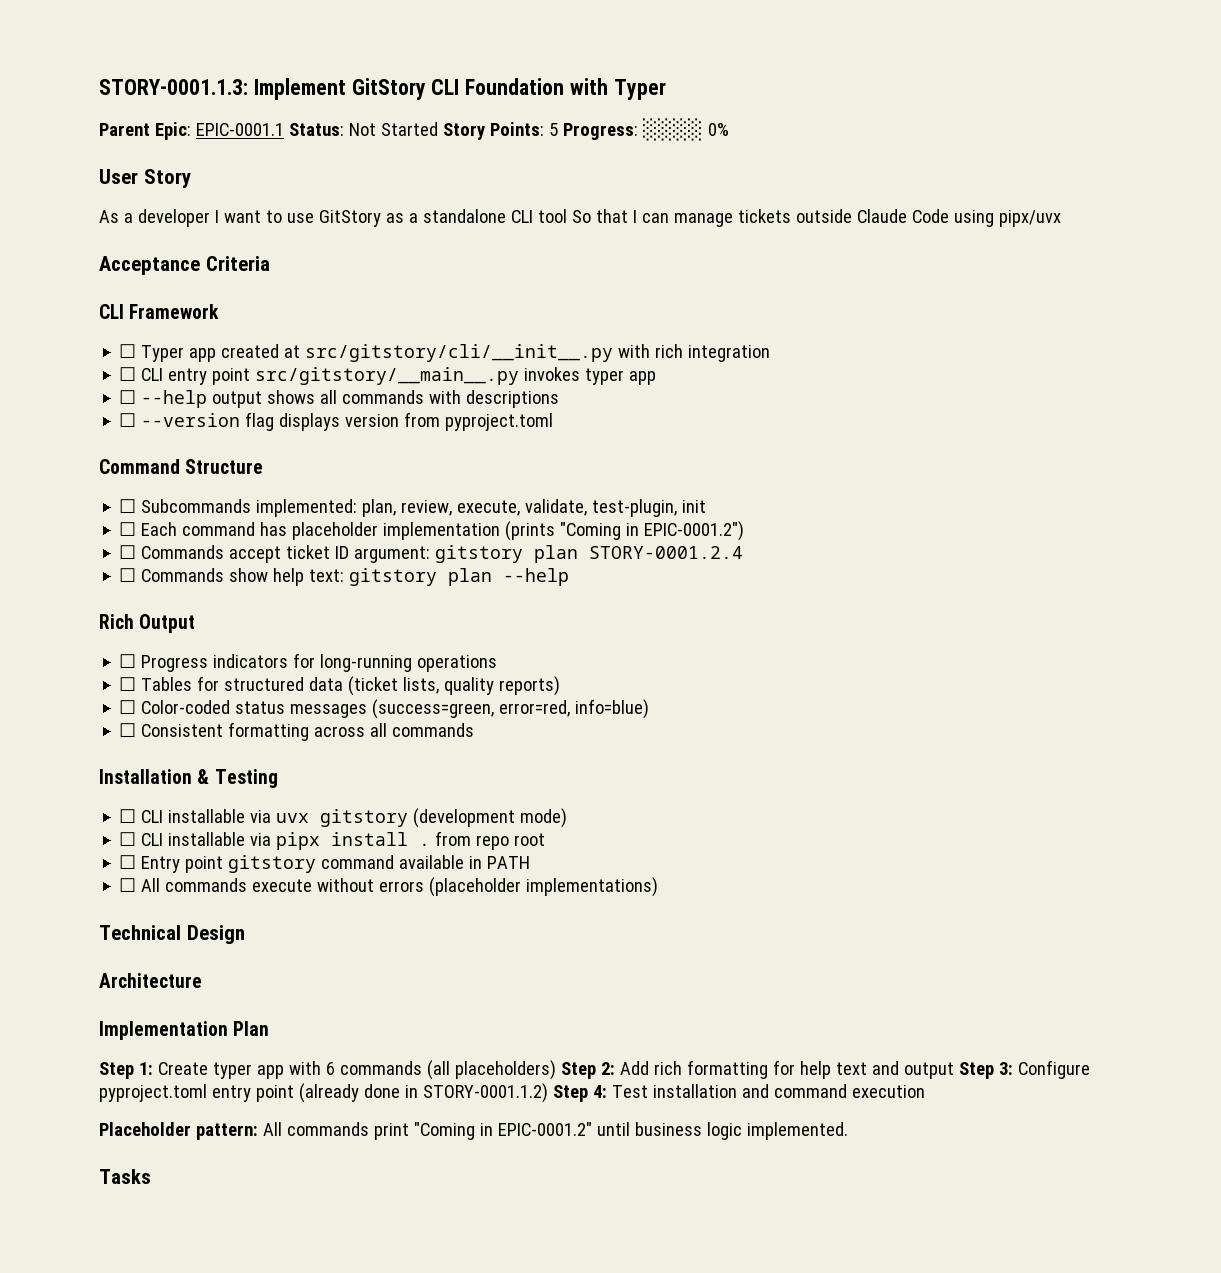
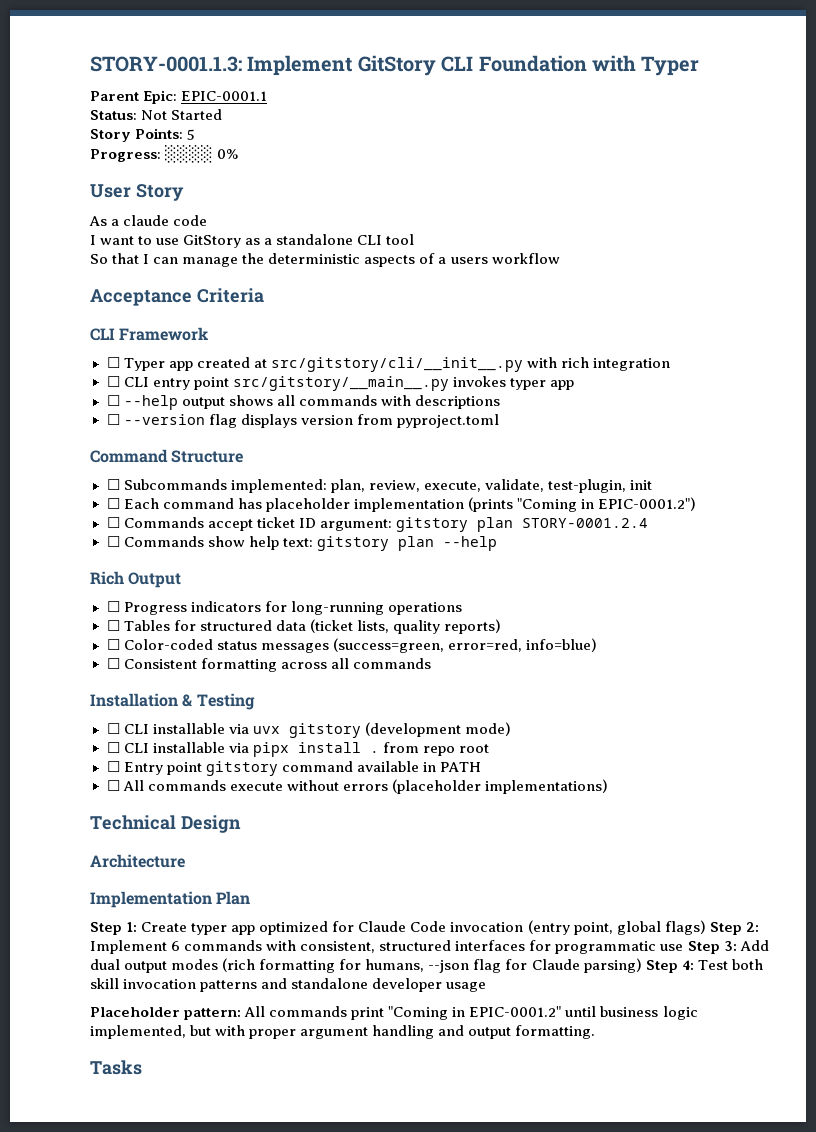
- Parent Epic: EPIC-0001.1 Status: Not Started Story Points: 5 Progress: ░░░░ 0%
+ Parent Epic: EPIC-0001.1
+ Status: Not Started
+ Story Points: 5
+ Progress: ░░░░ 0%
- As a developer I want to use GitStory as a standalone CLI tool So that I can manage tickets outside Claude Code using pipx/uvx
+ As a claude code
+ I want to use GitStory as a standalone CLI tool
+ So that I can manage the deterministic aspects of a users workflow
- Step 1: Create typer app with 6 commands (all placeholders) Step 2: Add rich formatting for help text and output Step 3: Configure pyproject.toml entry point (already done in STORY-0001.1.2) Step 4: Test installation and command execution
+ Step 1: Create typer app optimized for Claude Code invocation (entry point, global flags) Step 2: Implement 6 commands with consistent, structured interfaces for programmatic use Step 3: Add dual output modes (rich formatting for humans, --json flag for Claude parsing) Step 4: Test both skill invocation patterns and standalone developer usage
- Placeholder pattern: All commands print "Coming in EPIC-0001.2" until business logic implemented.
+ Placeholder pattern: All commands print "Coming in EPIC-0001.2" until business logic implemented, but with proper argument handling and output formatting.

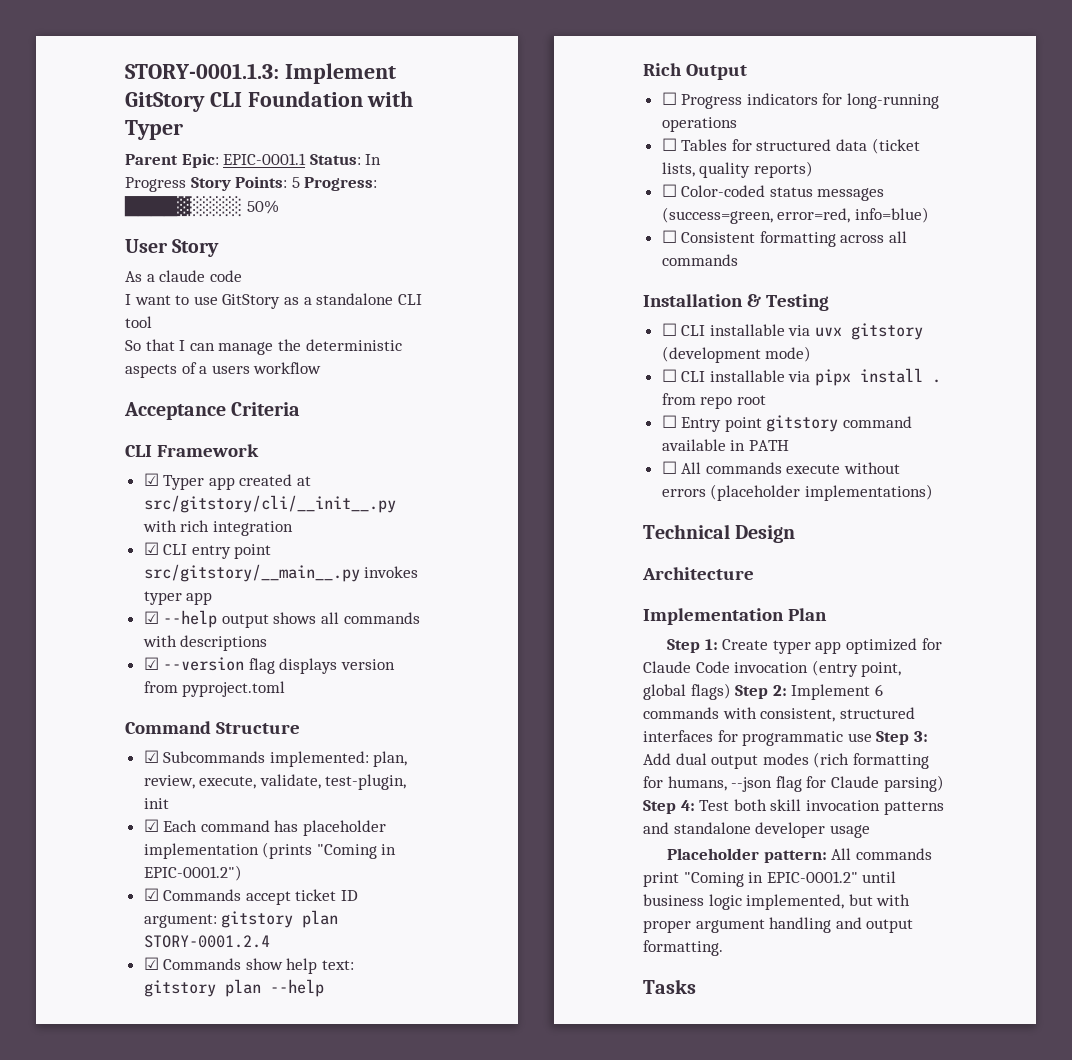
- Parent Epic: EPIC-0001.1
- Status: Not Started
- Story Points: 5
- Progress: ░░░░ 0%
+ Parent Epic: EPIC-0001.1 Status: In Progress Story Points: 5 Progress: ████▓░░░░ 50%
- ☐ Typer app created at src/gitstory/cli/__init__.py with rich integration
+ ☑ Typer app created at src/gitstory/cli/__init__.py with rich integration
- ☐ CLI entry point src/gitstory/__main__.py invokes typer app
+ ☑ CLI entry point src/gitstory/__main__.py invokes typer app
- ☐ --help output shows all commands with descriptions
+ ☑ --help output shows all commands with descriptions
- ☐ --version flag displays version from pyproject.toml
+ ☑ --version flag displays version from pyproject.toml
- ☐ Subcommands implemented: plan, review, execute, validate, test-plugin, init
+ ☑ Subcommands implemented: plan, review, execute, validate, test-plugin, init
- ☐ Each command has placeholder implementation (prints "Coming in EPIC-0001.2")
+ ☑ Each command has placeholder implementation (prints "Coming in EPIC-0001.2")
- ☐ Commands accept ticket ID argument: gitstory plan STORY-0001.2.4
+ ☑ Commands accept ticket ID argument: gitstory plan STORY-0001.2.4
- ☐ Commands show help text: gitstory plan --help
+ ☑ Commands show help text: gitstory plan --help

